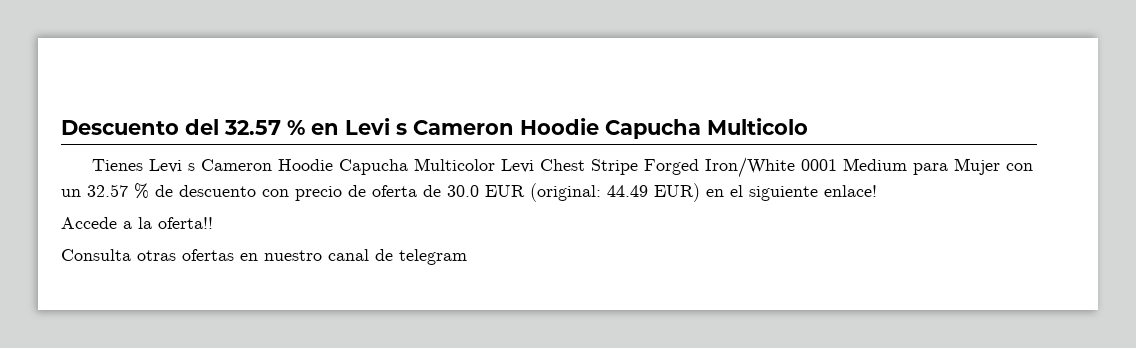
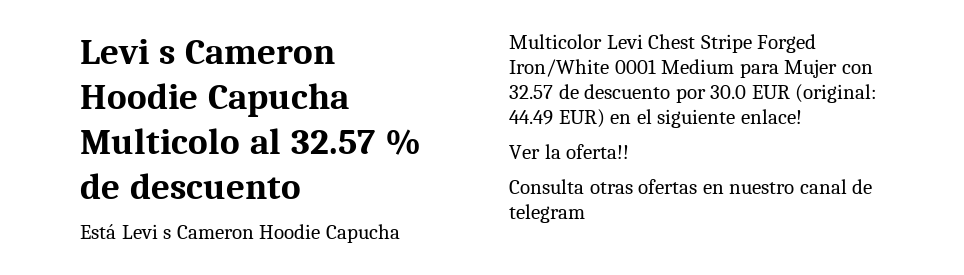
- Descuento del 32.57 % en Levi s Cameron Hoodie Capucha Multicolo
- Tienes Levi s Cameron Hoodie Capucha Multicolor Levi Chest Stripe Forged Iron/White 0001 Medium para Mujer con un 32.57 % de descuento con precio de oferta de 30.0 EUR (original: 44.49 EUR) en el siguiente enlace!
+ Levi s Cameron Hoodie Capucha Multicolo al 32.57 % de descuento
+ Está Levi s Cameron Hoodie Capucha Multicolor Levi Chest Stripe Forged Iron/White 0001 Medium para Mujer con 32.57 de descuento por 30.0 EUR (original: 44.49 EUR) en el siguiente enlace!
- Accede a la oferta!!
+ Ver la oferta!!

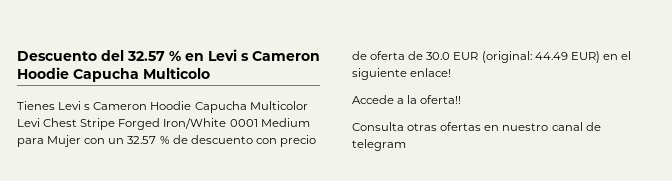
- Levi s Cameron Hoodie Capucha Multicolo al 32.57 % de descuento
- Está Levi s Cameron Hoodie Capucha Multicolor Levi Chest Stripe Forged Iron/White 0001 Medium para Mujer con 32.57 de descuento por 30.0 EUR (original: 44.49 EUR) en el siguiente enlace!
+ Descuento del 32.57 % en Levi s Cameron Hoodie Capucha Multicolo
+ Tienes Levi s Cameron Hoodie Capucha Multicolor Levi Chest Stripe Forged Iron/White 0001 Medium para Mujer con un 32.57 % de descuento con precio de oferta de 30.0 EUR (original: 44.49 EUR) en el siguiente enlace!
- Ver la oferta!!
+ Accede a la oferta!!

